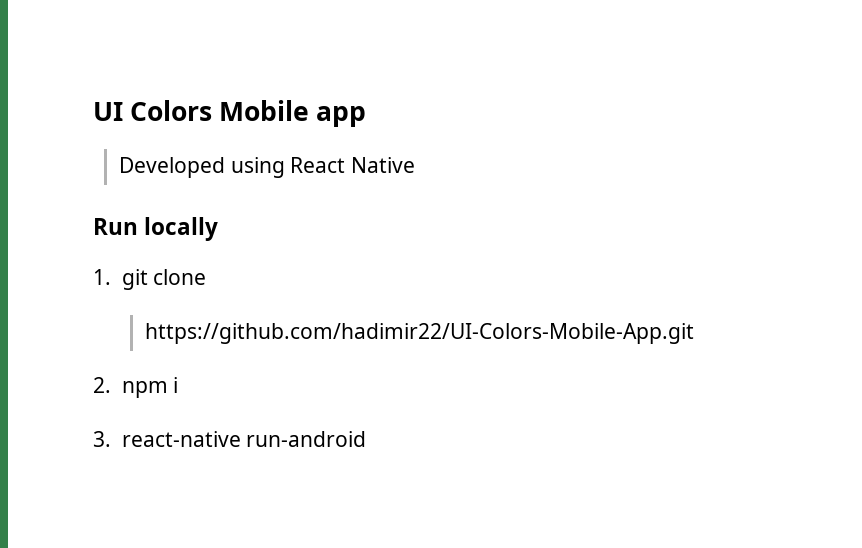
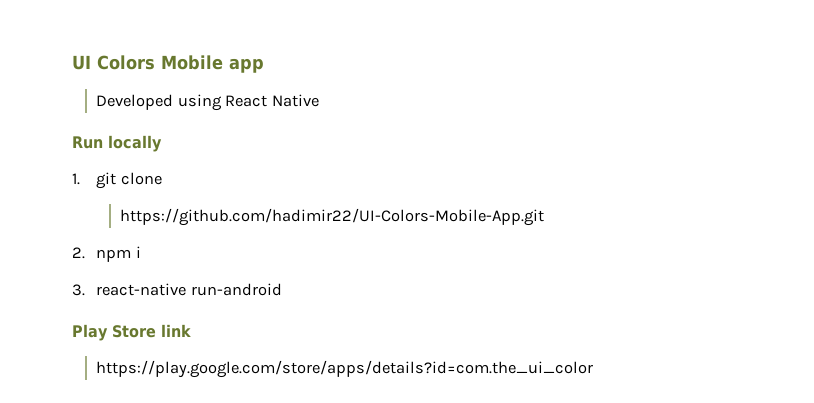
+ Play Store link
+ https://play.google.com/store/apps/details?id=com.the_ui_color

